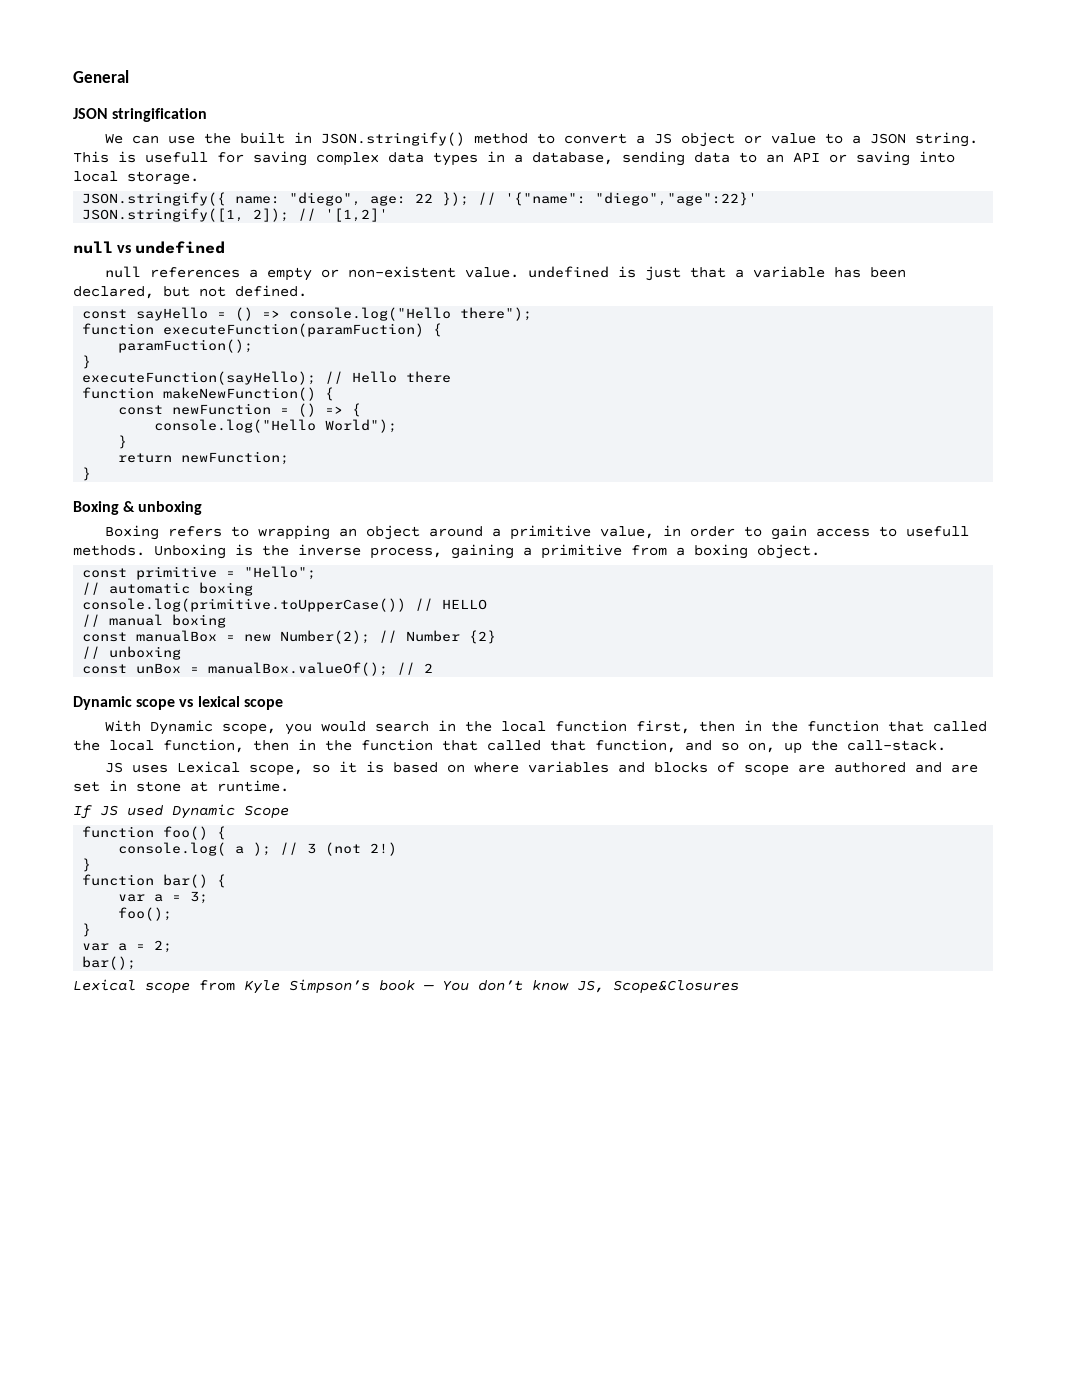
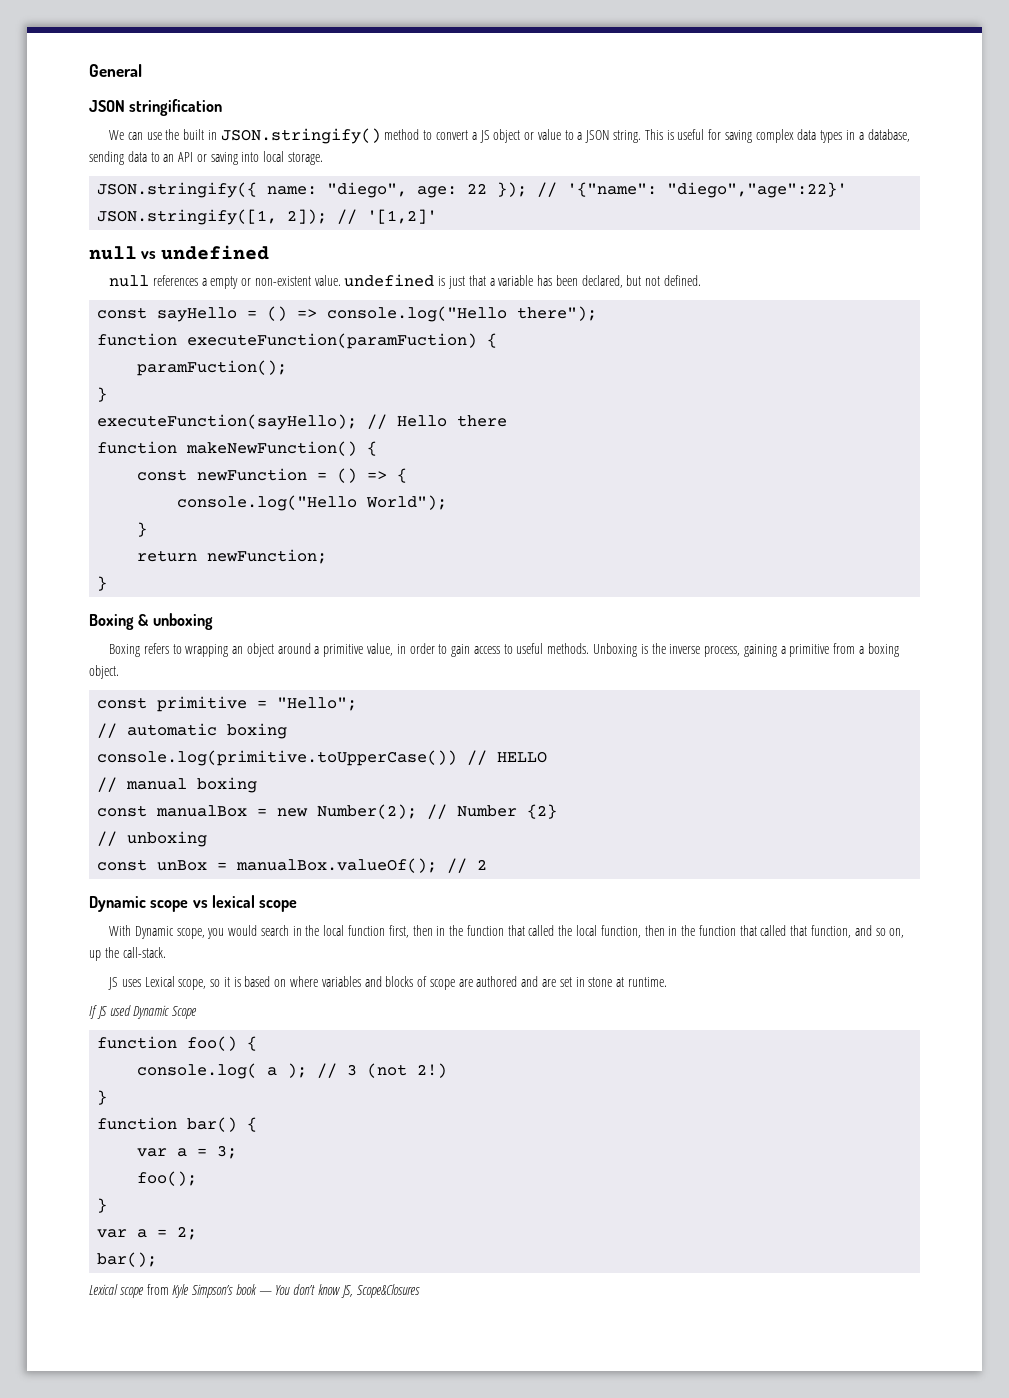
- This is usefull for saving complex data types in a database, sending data to an API or saving into local storage.
+ This is useful for saving complex data types in a database, sending data to an API or saving into local storage.
- Boxing refers to wrapping an object around a primitive value, in order to gain access to usefull methods.
+ Boxing refers to wrapping an object around a primitive value, in order to gain access to useful methods.

